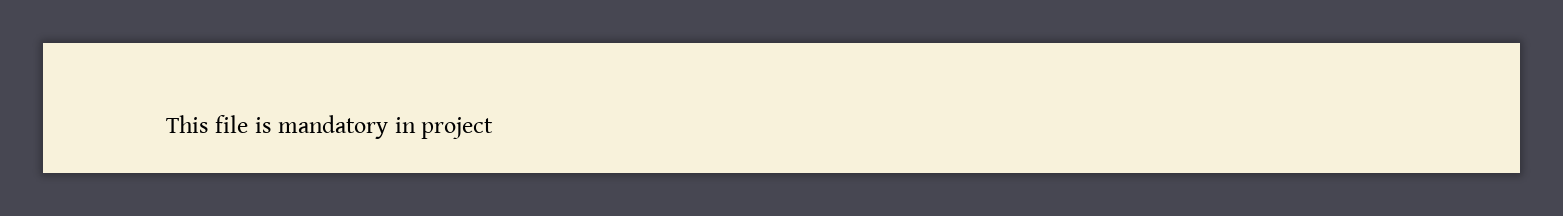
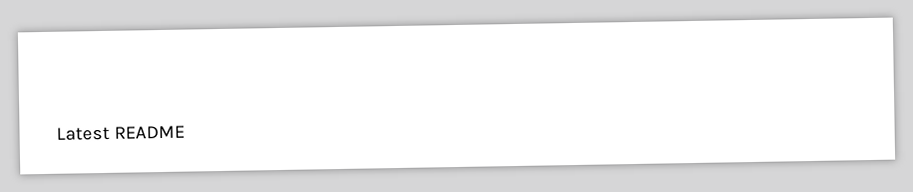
- This file is mandatory in project
+ Latest README

